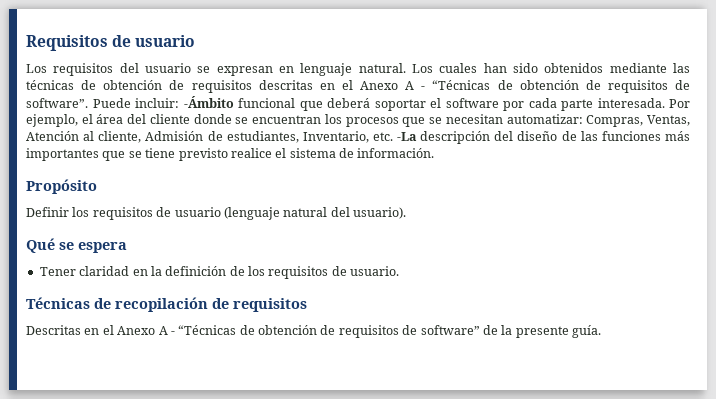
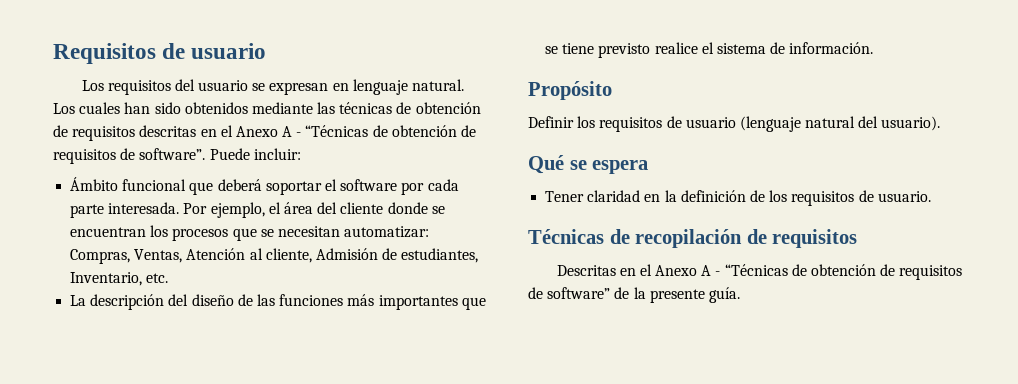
- Puede incluir: -Ámbito funcional que deberá soportar el software por cada parte interesada.
+ Puede incluir:
+ Ámbito funcional que deberá soportar el software por cada parte interesada.
- Por ejemplo, el área del cliente donde se encuentran los procesos que se necesitan automatizar: Compras, Ventas, Atención al cliente, Admisión de estudiantes, Inventario, etc. -La descripción del diseño de las funciones más importantes que se tiene previsto realice el sistema de información.
+ Por ejemplo, el área del cliente donde se encuentran los procesos que se necesitan automatizar: Compras, Ventas, Atención al cliente, Admisión de estudiantes, Inventario, etc.
+ La descripción del diseño de las funciones más importantes que se tiene previsto realice el sistema de información.

